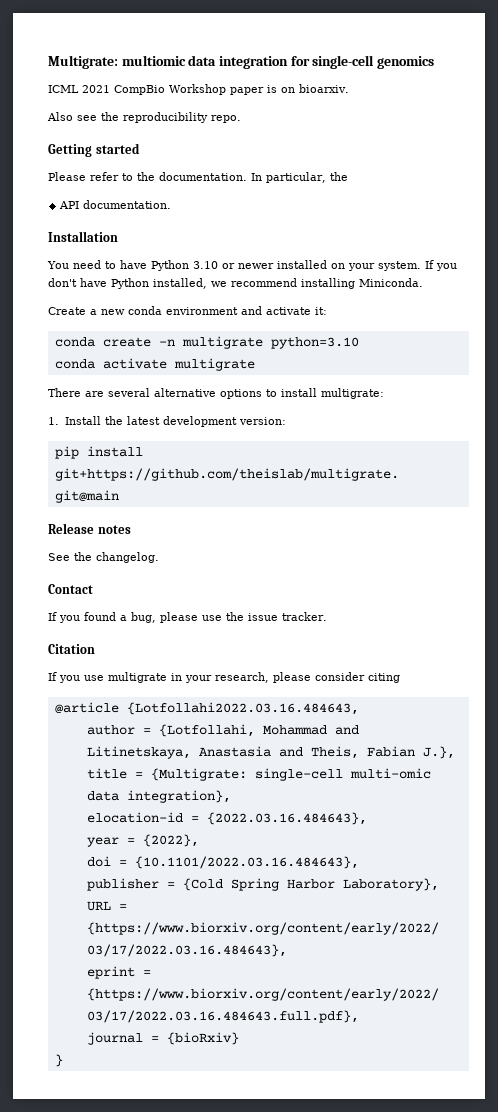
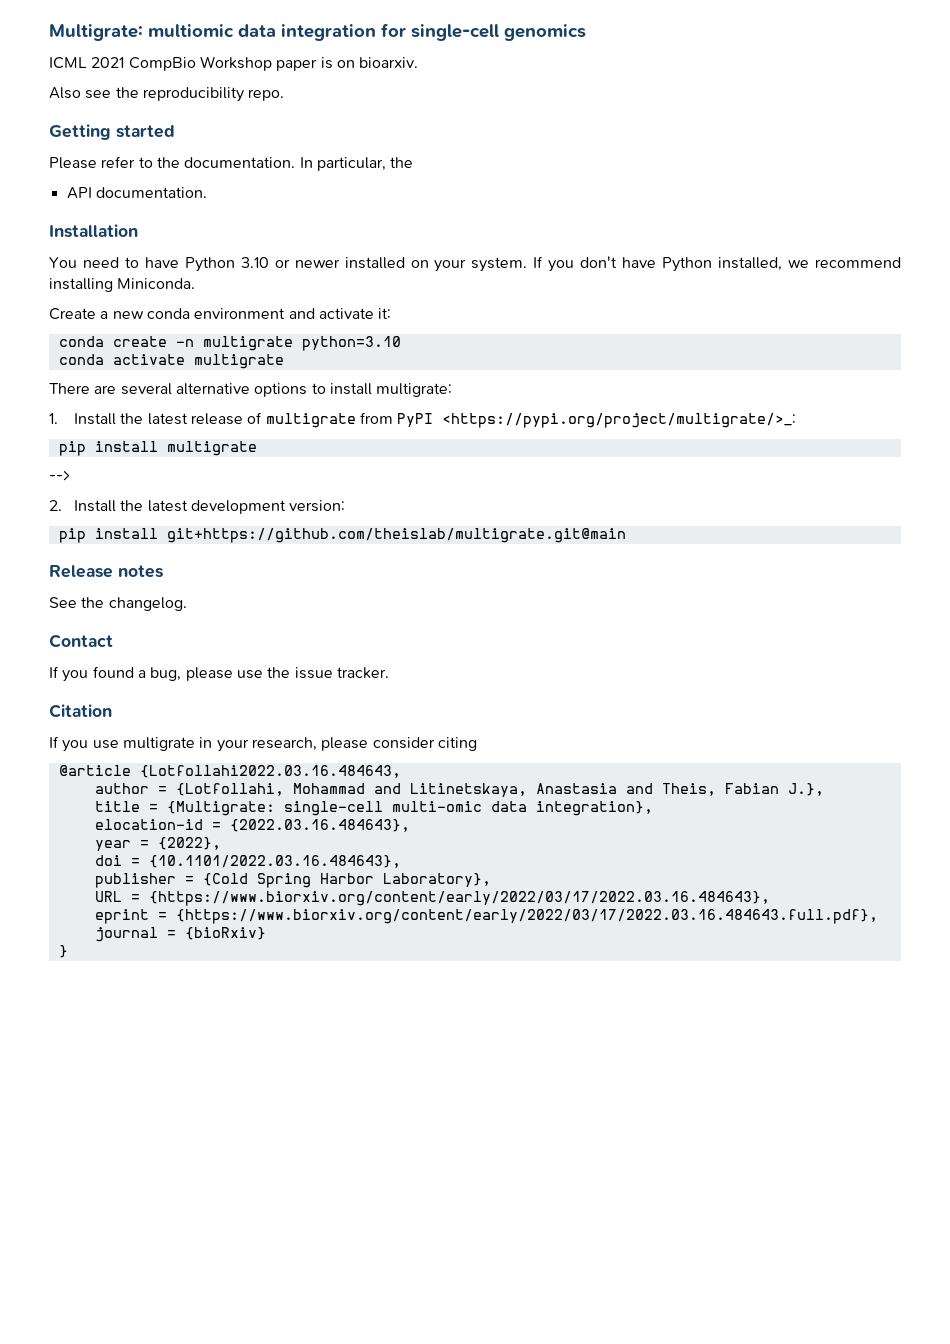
- 1. Install the latest development version:
+ 1. Install the latest release of multigrate from PyPI <https://pypi.org/project/multigrate/>_:
+ pip install multigrate
+ -->
+ 2. Install the latest development version:

